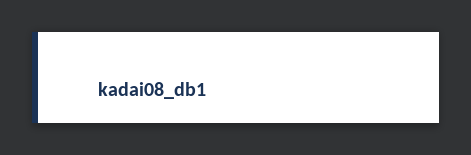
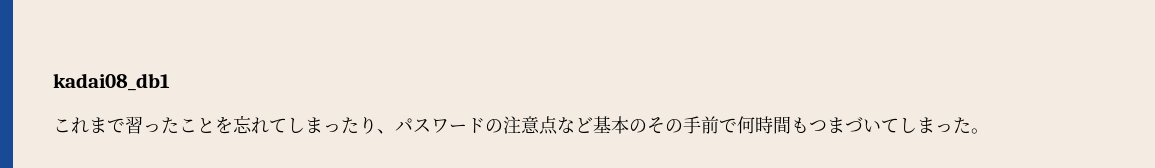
+ これまで習ったことを忘れてしまったり、パスワードの注意点など基本のその手前で何時間もつまづいてしまった。

